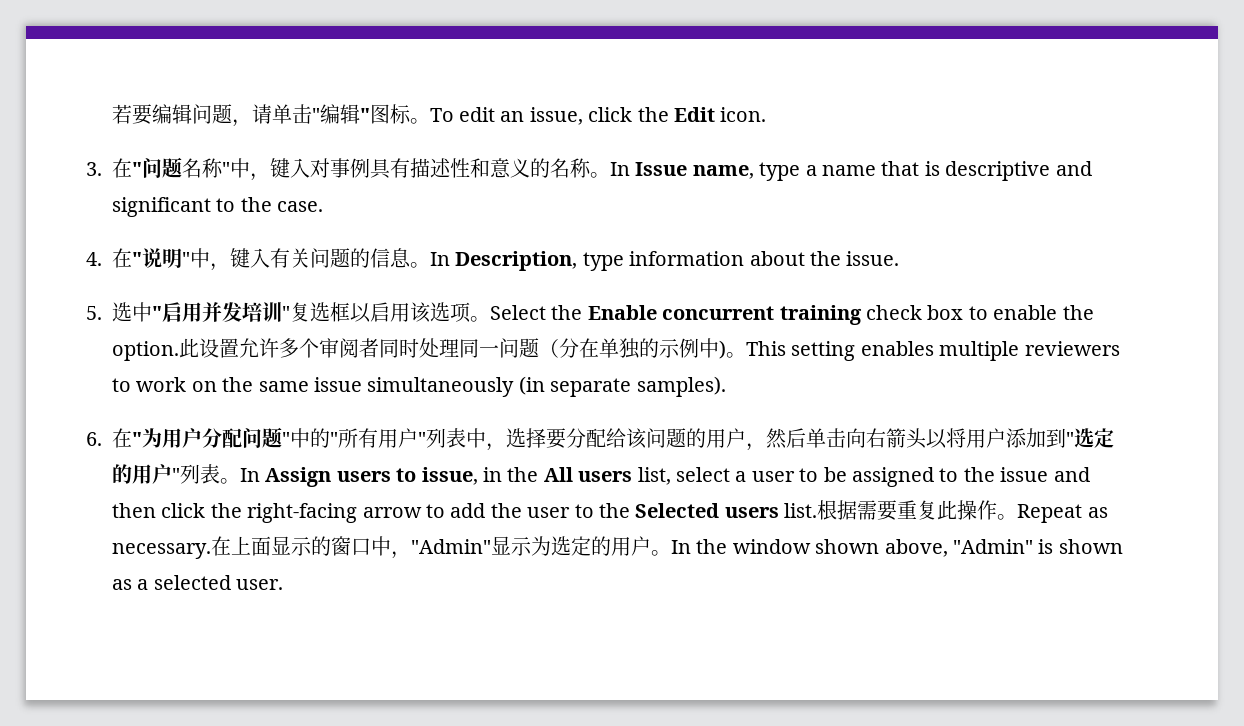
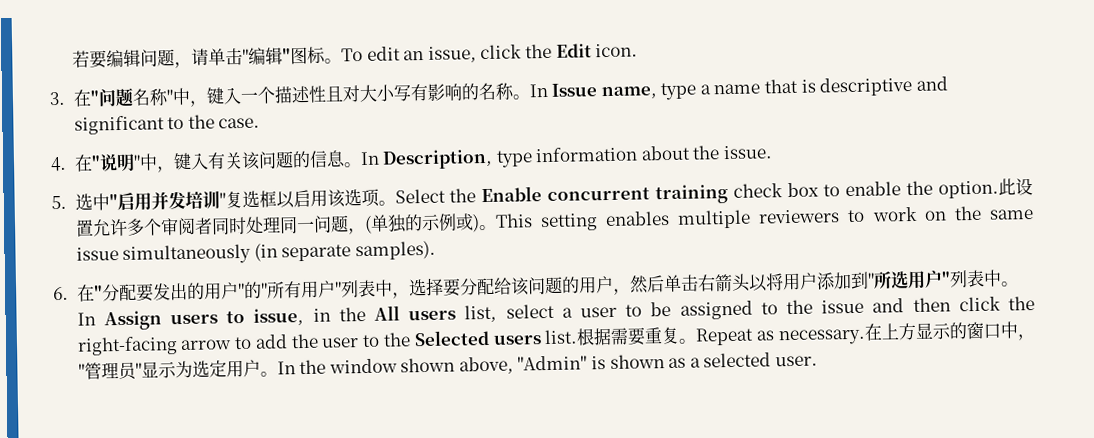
- 3.在"问题名称"中，键入对事例具有描述性和意义的名称。
+ 3.在"问题名称"中，键入一个描述性且对大小写有影响的名称。
- 4.在"说明"中，键入有关问题的信息。
+ 4.在"说明"中，键入有关该问题的信息。
- 此设置允许多个审阅者同时处理同一问题（分在单独的示例中)。
+ 此设置允许多个审阅者同时处理同一问题，(单独的示例或)。
- 6.在"为用户分配问题"中的"所有用户"列表中，选择要分配给该问题的用户，然后单击向右箭头以将用户添加到"选定的用户"列表。
+ 6.在"分配要发出的用户"的"所有用户"列表中，选择要分配给该问题的用户，然后单击右箭头以将用户添加到"所选用户"列表中。
- 根据需要重复此操作。
+ 根据需要重复。
- 在上面显示的窗口中，"Admin"显示为选定的用户。
+ 在上方显示的窗口中，"管理员"显示为选定用户。

